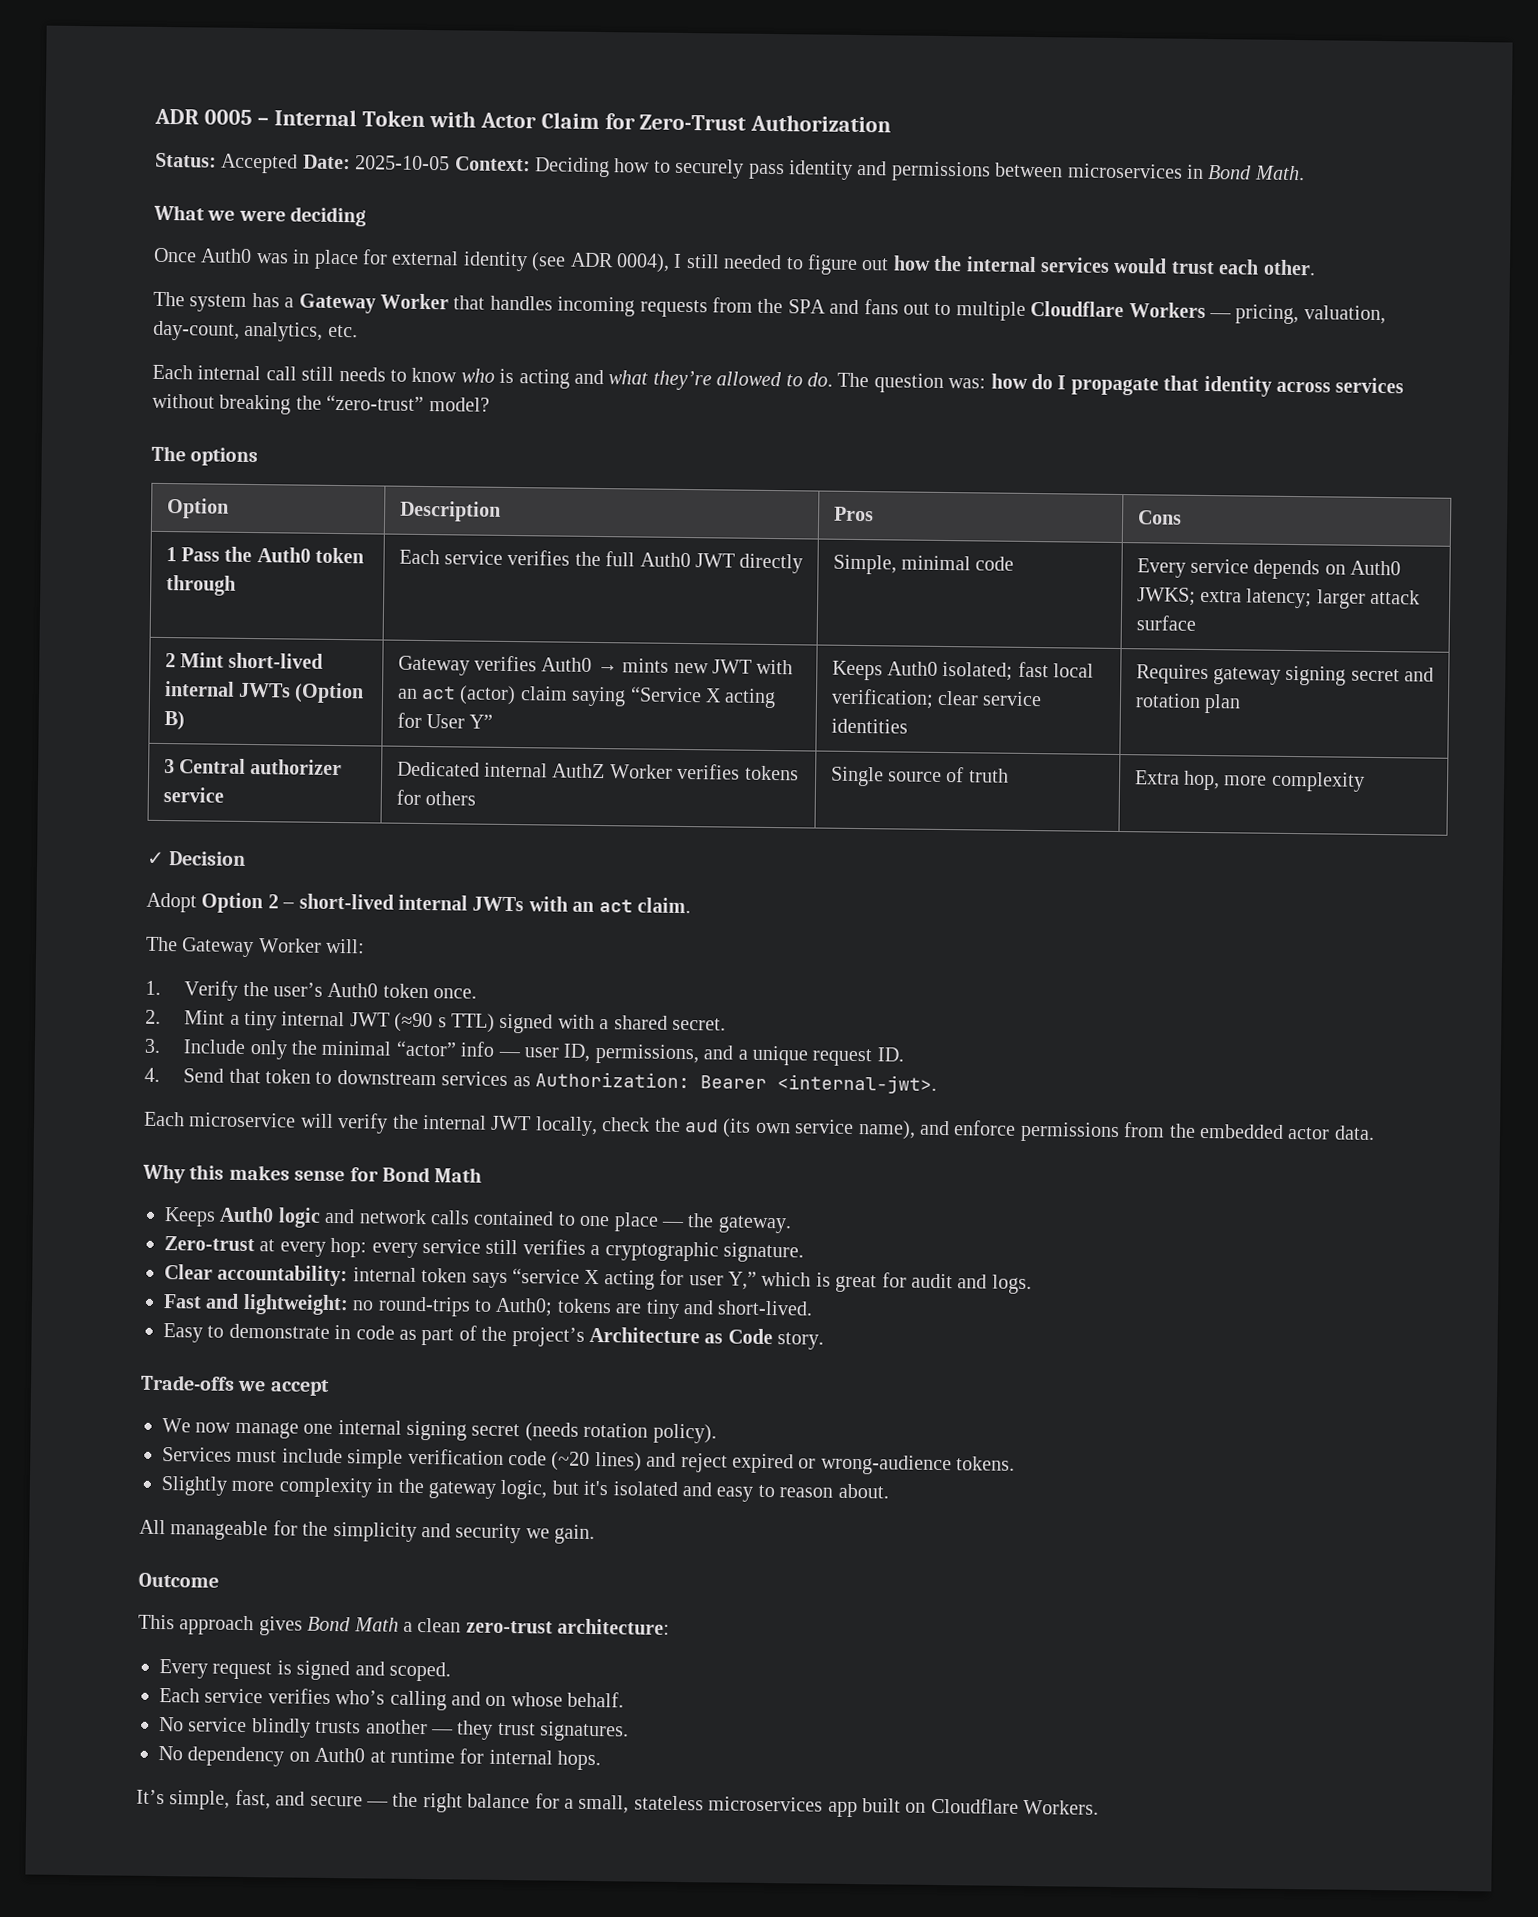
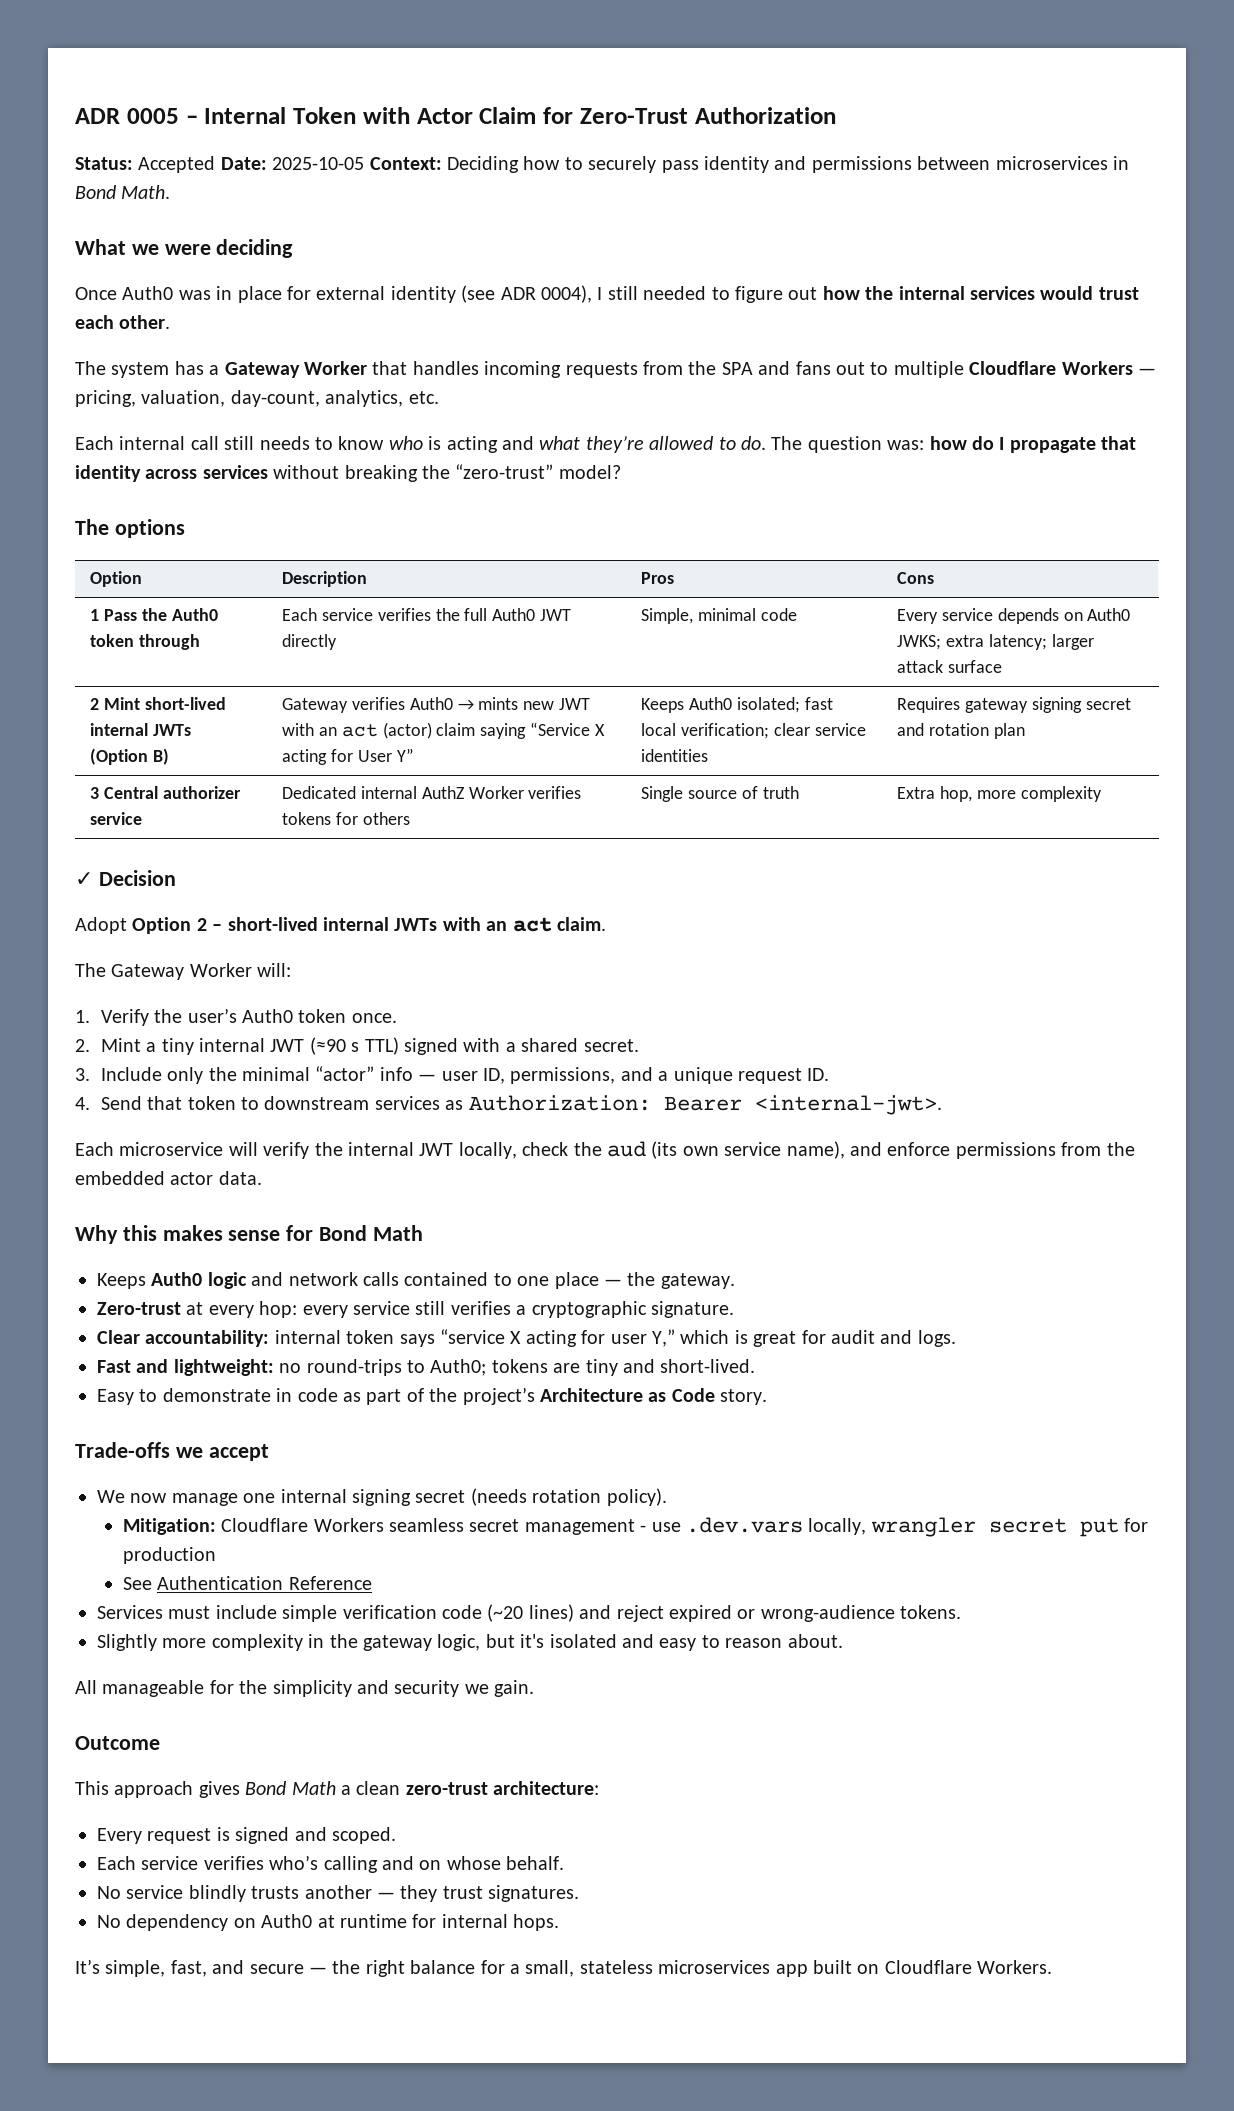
+ Mitigation: Cloudflare Workers seamless secret management - use .dev.vars locally, wrangler secret put for production
+ See Authentication Reference

